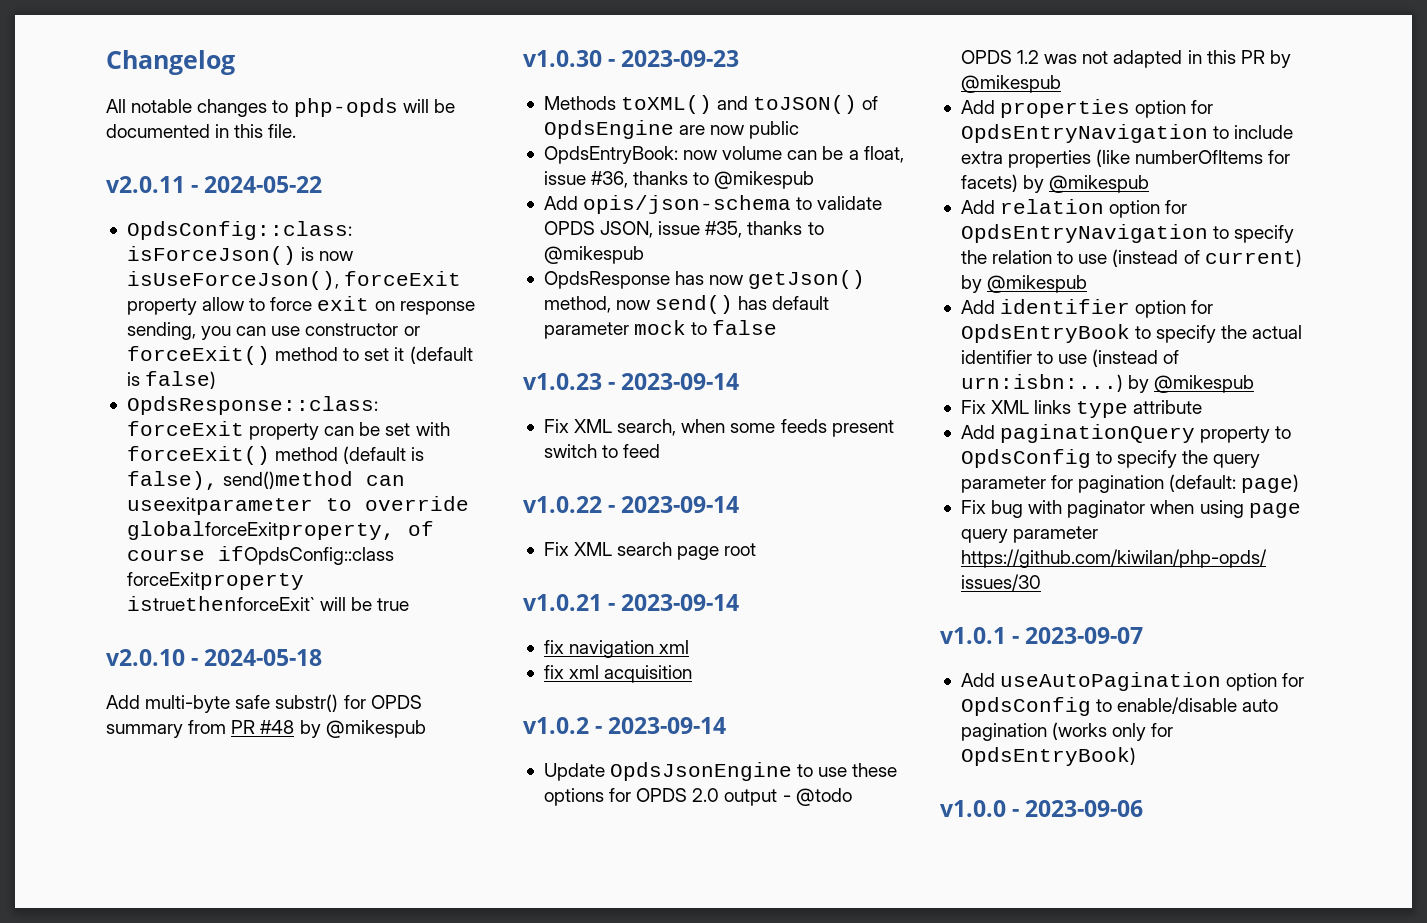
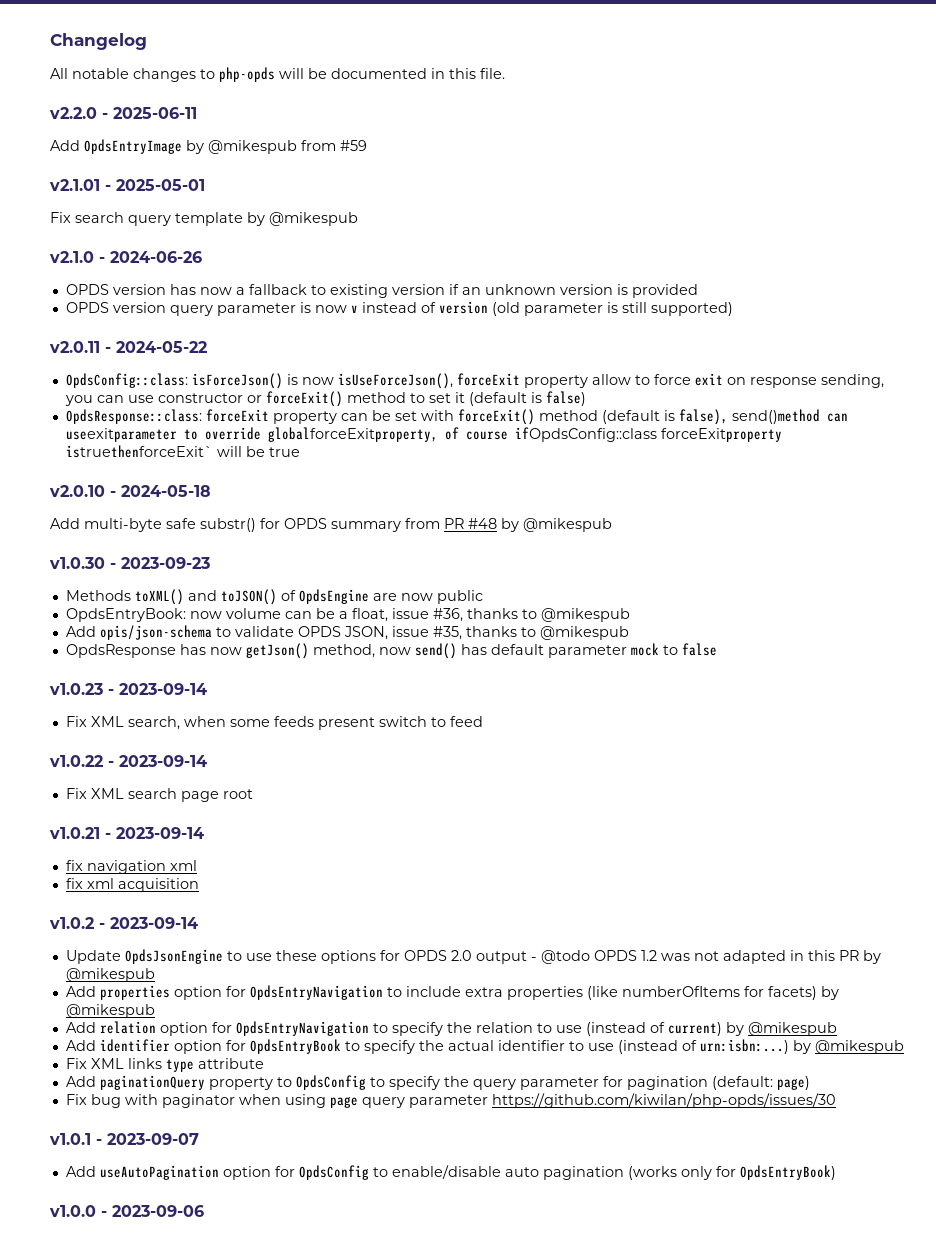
+ v2.2.0 - 2025-06-11
+ Add OpdsEntryImage by @mikespub from #59
+ v2.1.01 - 2025-05-01
+ Fix search query template by @mikespub
+ v2.1.0 - 2024-06-26
+ OPDS version has now a fallback to existing version if an unknown version is provided
+ OPDS version query parameter is now v instead of version (old parameter is still supported)

